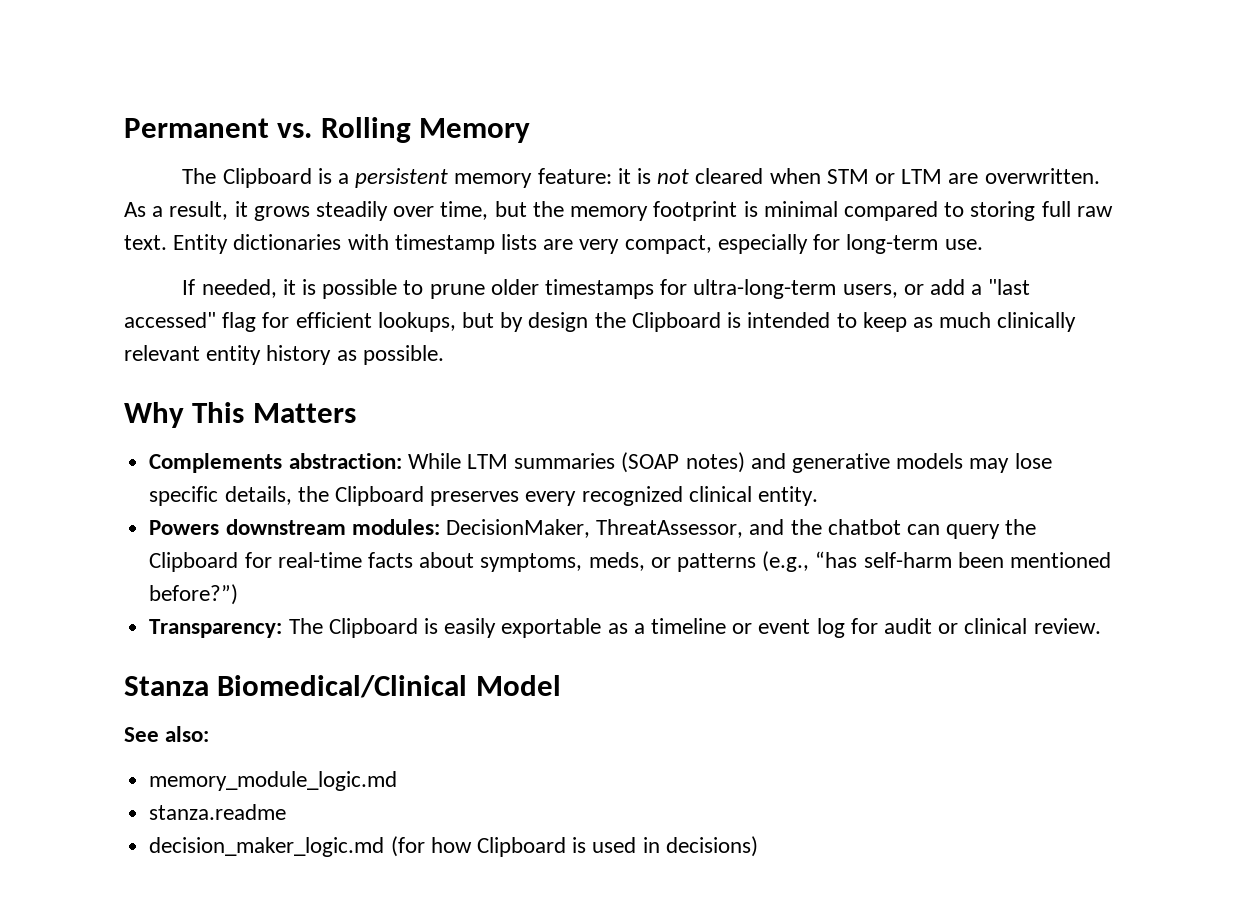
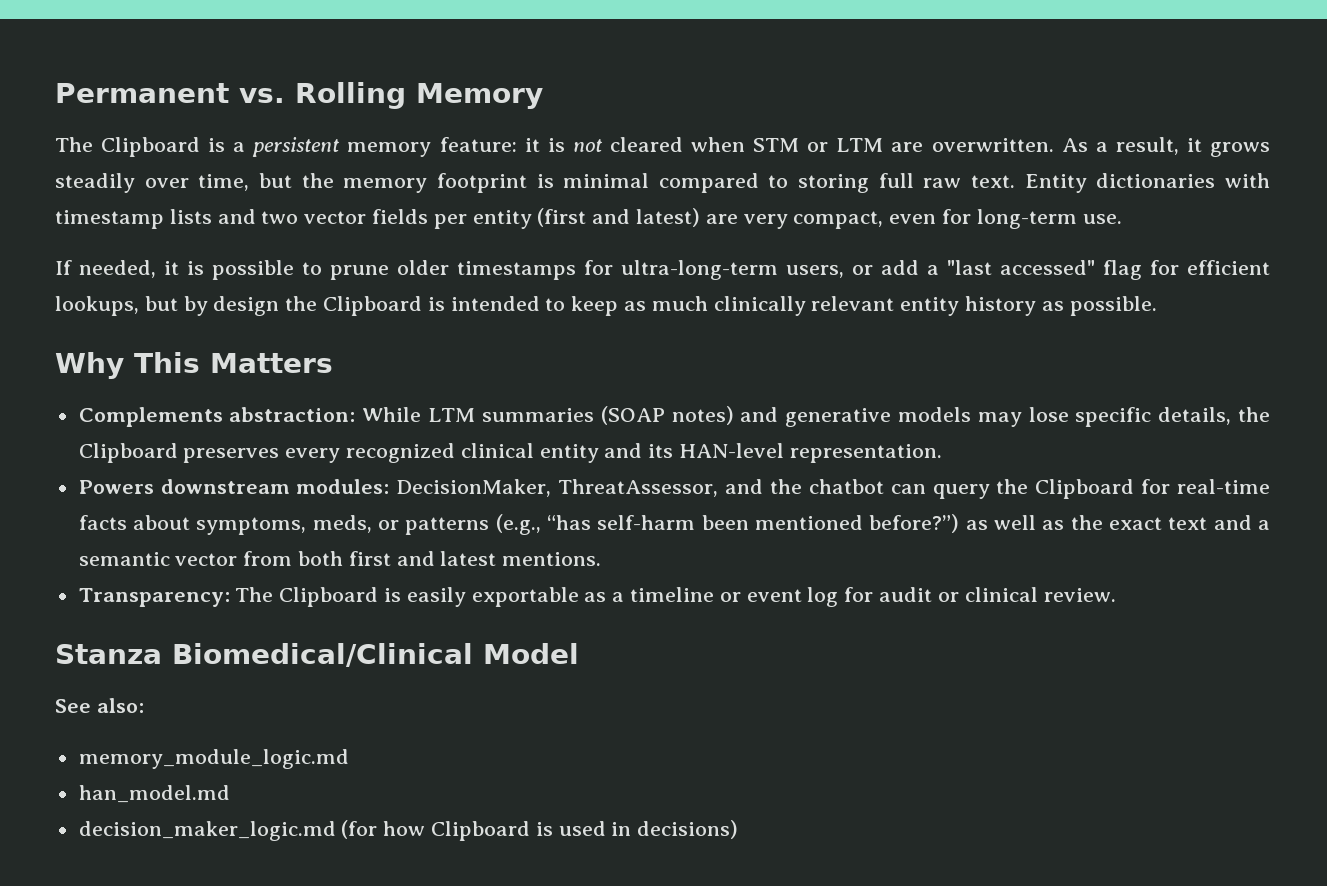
- Entity dictionaries with timestamp lists are very compact, especially for long-term use.
+ Entity dictionaries with timestamp lists and two vector fields per entity (first and latest) are very compact, even for long-term use.
- Complements abstraction: While LTM summaries (SOAP notes) and generative models may lose specific details, the Clipboard preserves every recognized clinical entity.
+ Complements abstraction: While LTM summaries (SOAP notes) and generative models may lose specific details, the Clipboard preserves every recognized clinical entity and its HAN-level representation.
- Powers downstream modules: DecisionMaker, ThreatAssessor, and the chatbot can query the Clipboard for real-time facts about symptoms, meds, or patterns (e.g., “has self-harm been mentioned before?”)
+ Powers downstream modules: DecisionMaker, ThreatAssessor, and the chatbot can query the Clipboard for real-time facts about symptoms, meds, or patterns (e.g., “has self-harm been mentioned before?”) as well as the exact text and a semantic vector from both first and latest mentions.
- stanza.readme
+ han_model.md

